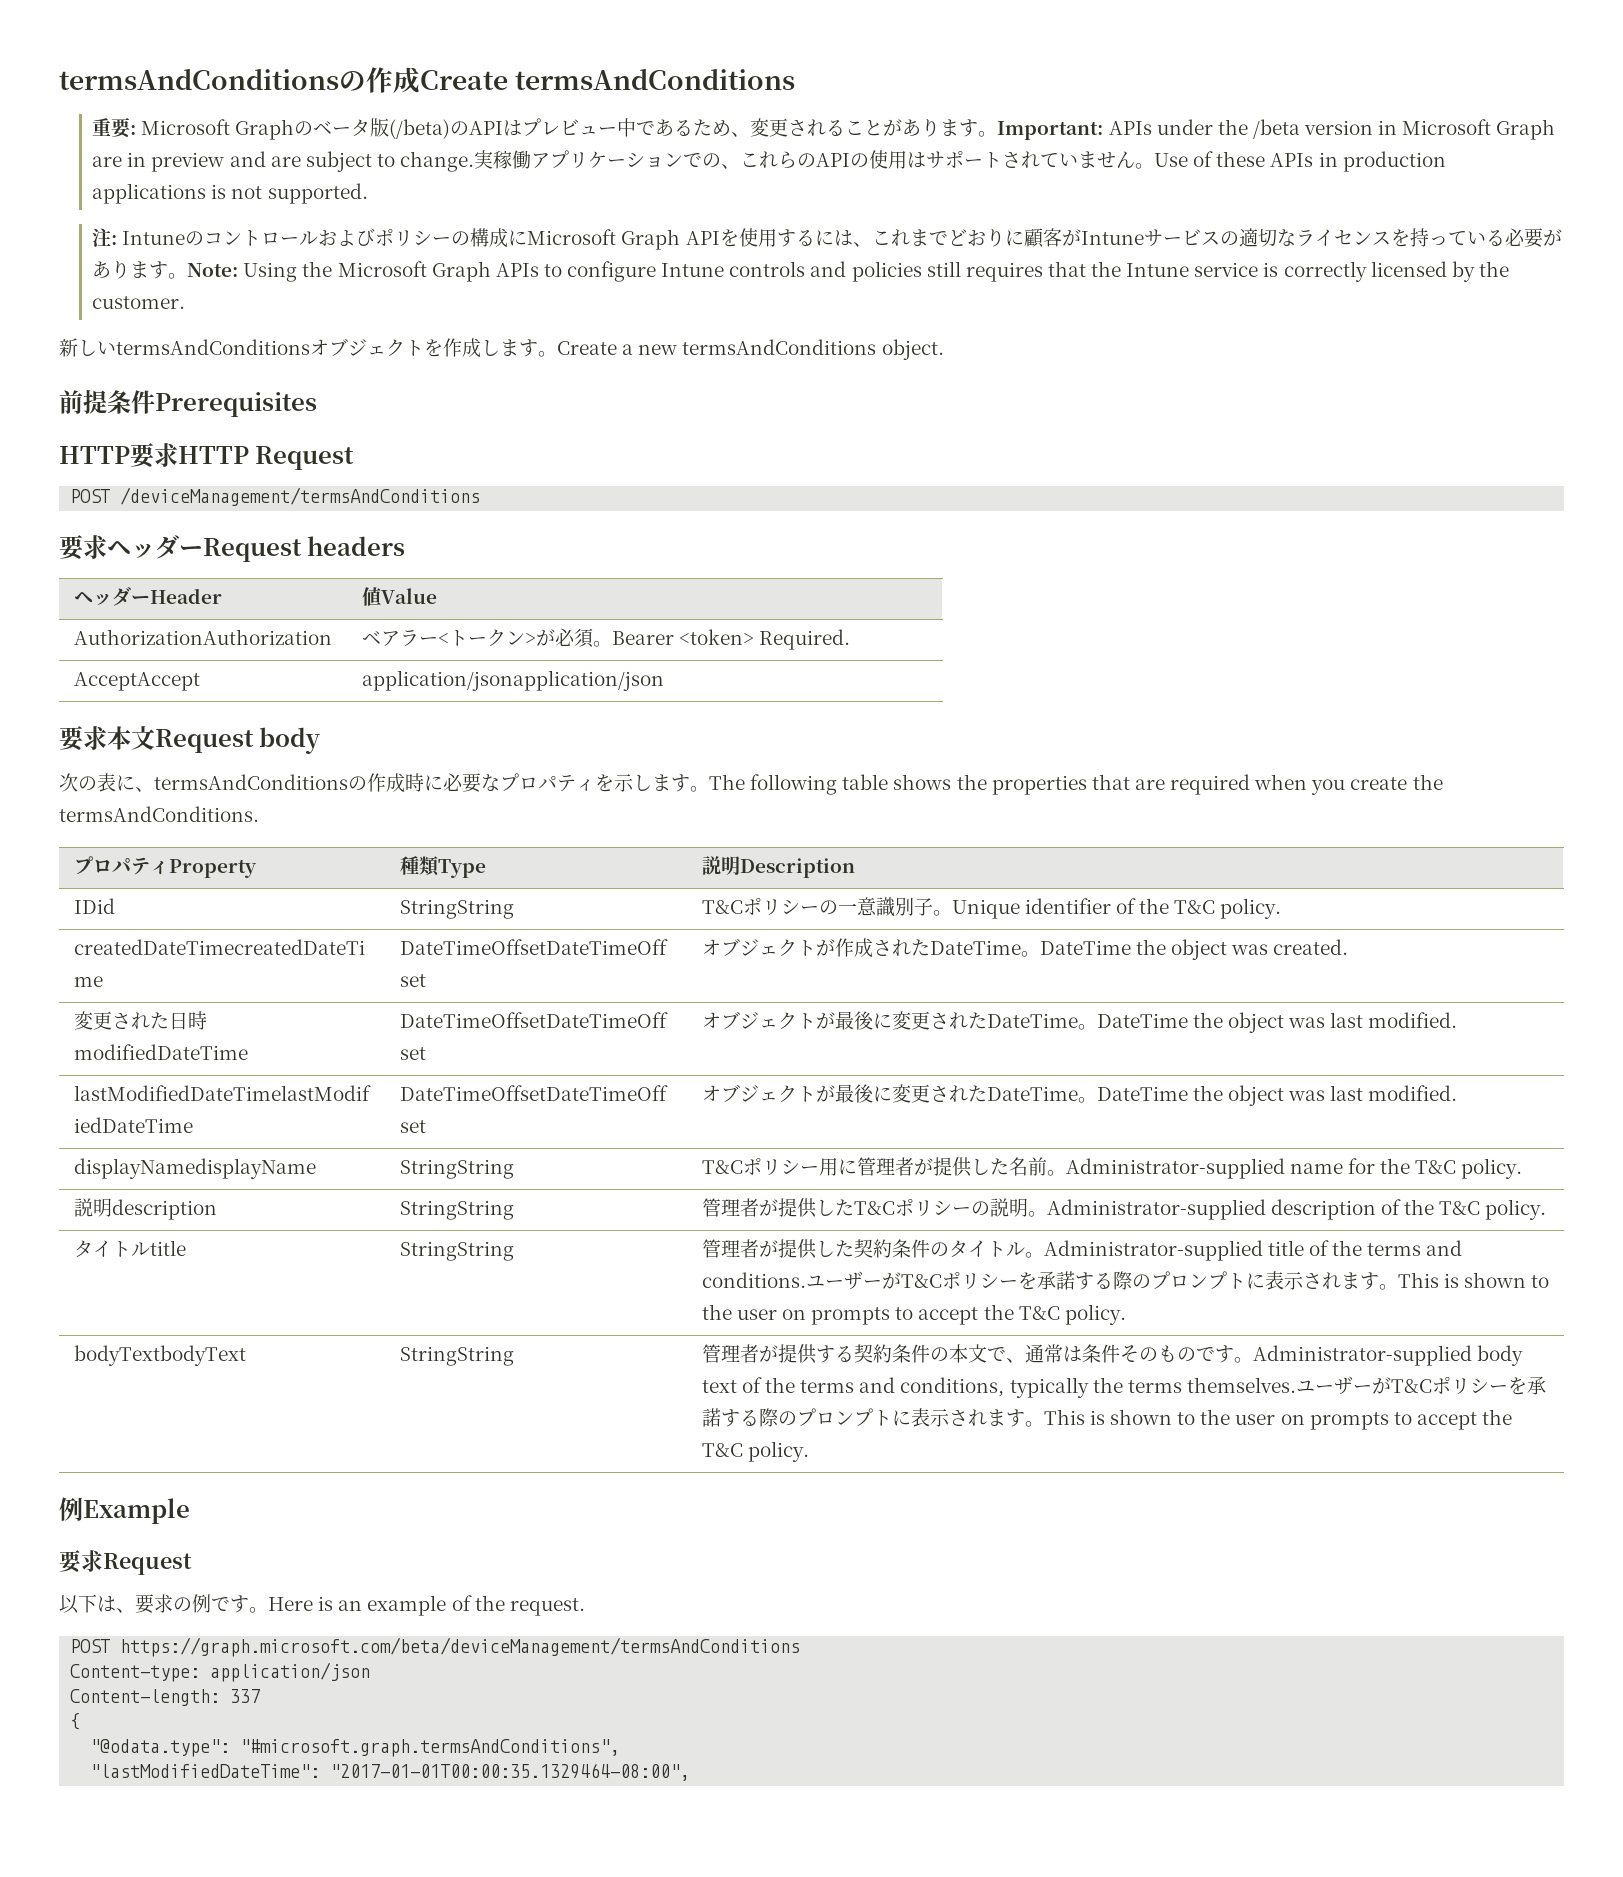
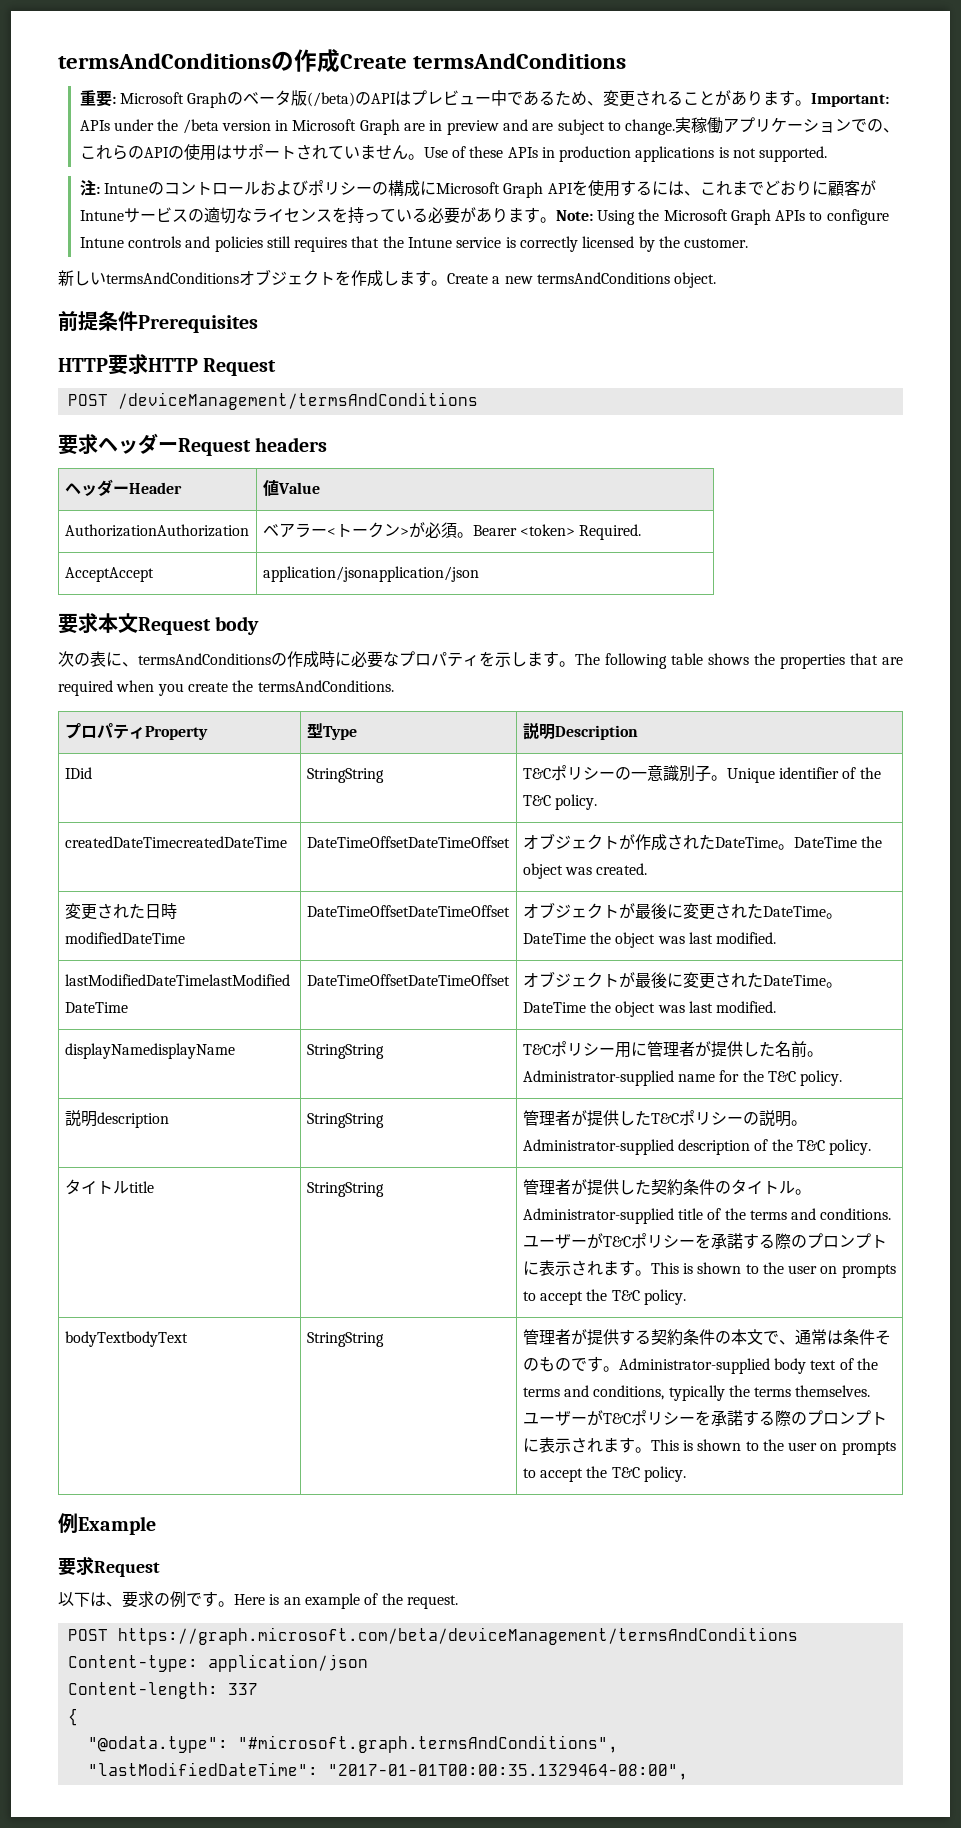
- プロパティProperty | 種類Type | 説明Description
+ プロパティProperty | 型Type | 説明Description

